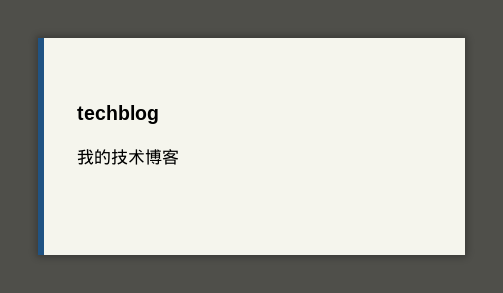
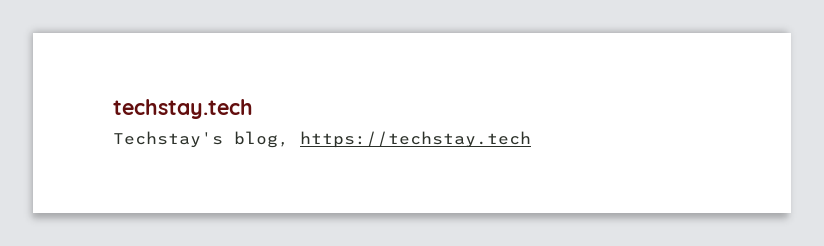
- techblog
- 我的技术博客
+ techstay.tech
+ Techstay's blog, https://techstay.tech

